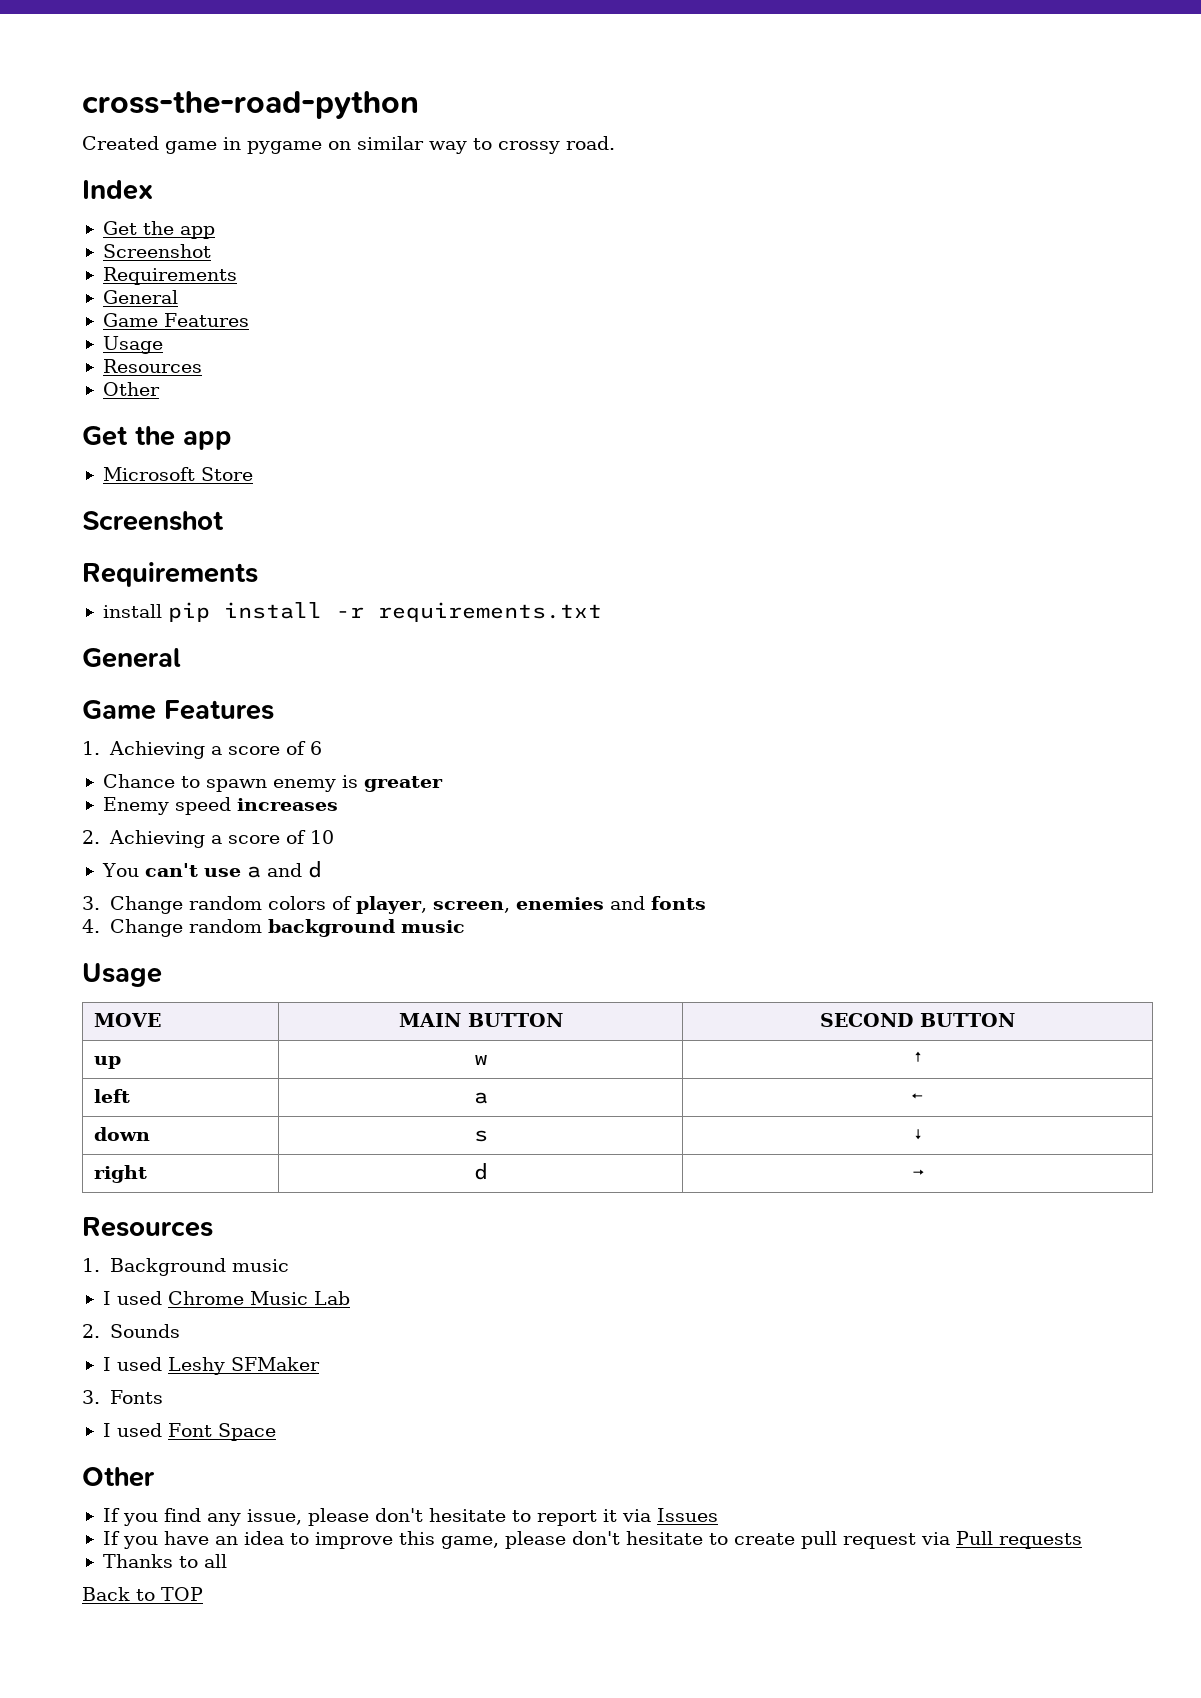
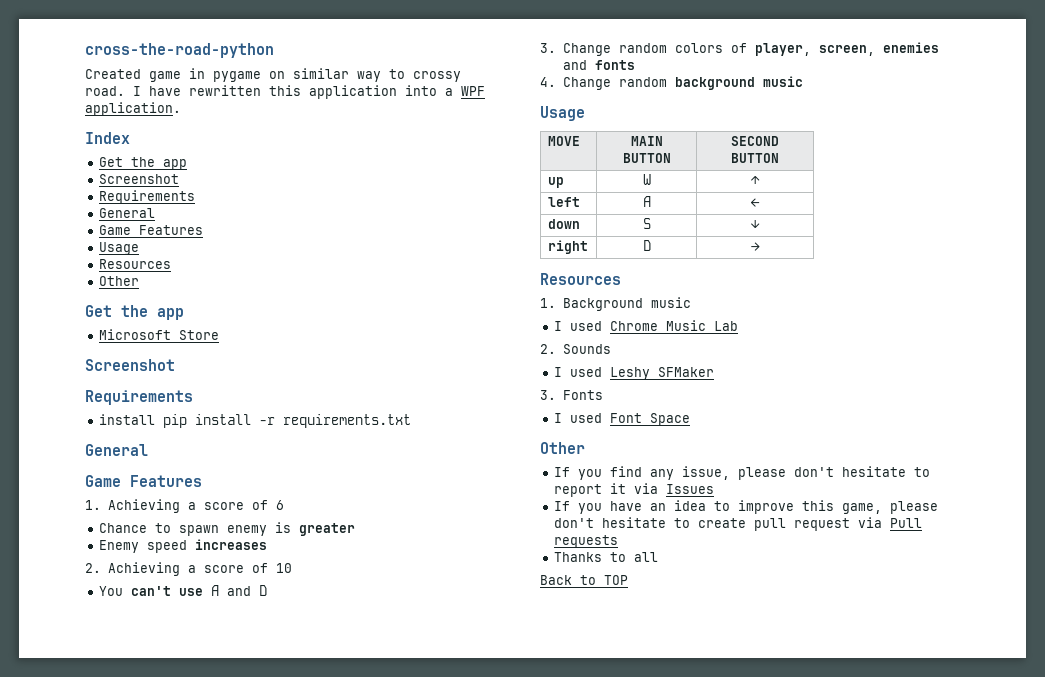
+ I have rewritten this application into a WPF application.
- You can't use a and d
+ You can't use A and D
- up | w | ↑
+ up | W | ↑
- left | a | ←
+ left | A | ←
- down | s | ↓
+ down | S | ↓
- right | d | →
+ right | D | →

